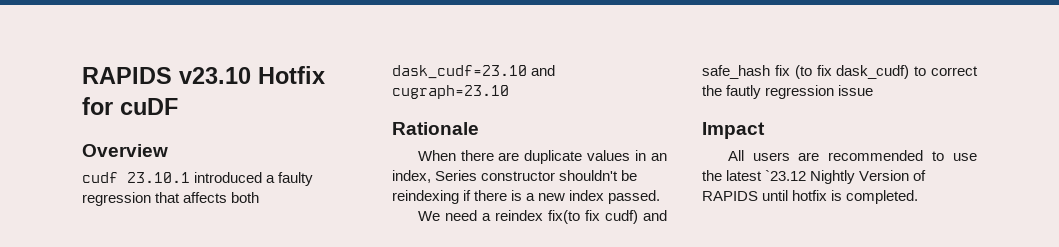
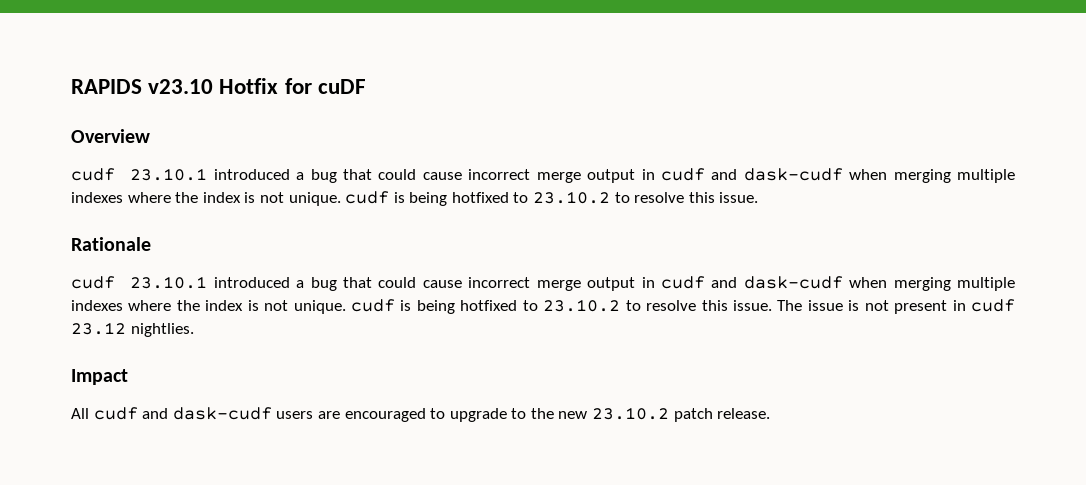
  Overview
- cudf 23.10.1 introduced a faulty regression that affects both dask_cudf=23.10 and cugraph=23.10
+ cudf 23.10.1 introduced a bug that could cause incorrect merge output in cudf and dask-cudf when merging multiple indexes where the index is not unique. cudf is being hotfixed to 23.10.2 to resolve this issue.
  Rationale
- When there are duplicate values in an index, Series constructor shouldn't be reindexing if there is a new index passed.
- We need a reindex fix(to fix cudf) and safe_hash fix (to fix dask_cudf) to correct the fautly regression issue
+ cudf 23.10.1 introduced a bug that could cause incorrect merge output in cudf and dask-cudf when merging multiple indexes where the index is not unique. cudf is being hotfixed to 23.10.2 to resolve this issue. The issue is not present in cudf 23.12 nightlies.
  Impact
- All users are recommended to use the latest `23.12 Nightly Version of RAPIDS until hotfix is completed.
+ All cudf and dask-cudf users are encouraged to upgrade to the new 23.10.2 patch release.

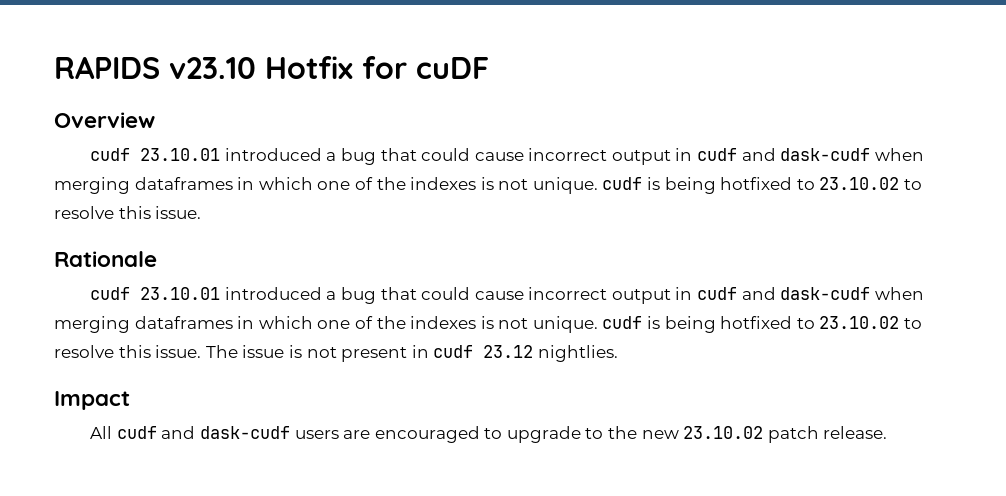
  Overview
- cudf 23.10.1 introduced a bug that could cause incorrect merge output in cudf and dask-cudf when merging multiple indexes where the index is not unique. cudf is being hotfixed to 23.10.2 to resolve this issue.
+ cudf 23.10.01 introduced a bug that could cause incorrect output in cudf and dask-cudf when merging dataframes in which one of the indexes is not unique. cudf is being hotfixed to 23.10.02 to resolve this issue.
  Rationale
- cudf 23.10.1 introduced a bug that could cause incorrect merge output in cudf and dask-cudf when merging multiple indexes where the index is not unique. cudf is being hotfixed to 23.10.2 to resolve this issue.
+ cudf 23.10.01 introduced a bug that could cause incorrect output in cudf and dask-cudf when merging dataframes in which one of the indexes is not unique. cudf is being hotfixed to 23.10.02 to resolve this issue.
- All cudf and dask-cudf users are encouraged to upgrade to the new 23.10.2 patch release.
+ All cudf and dask-cudf users are encouraged to upgrade to the new 23.10.02 patch release.

